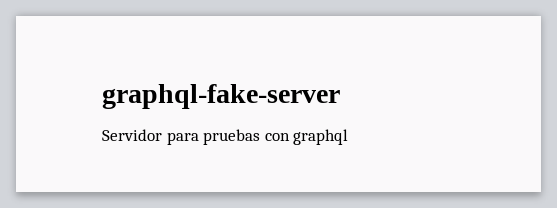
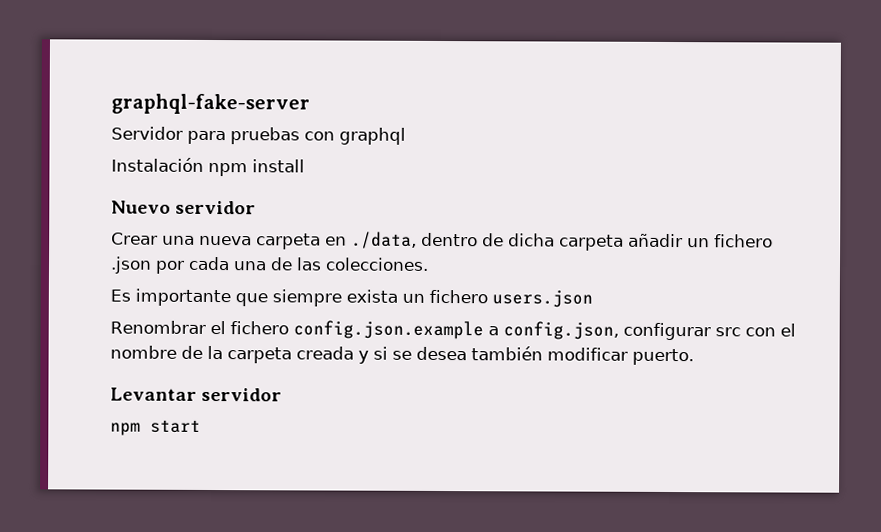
+ Instalación npm install
+ Nuevo servidor
+ Crear una nueva carpeta en ./data, dentro de dicha carpeta añadir un fichero .json por cada una de las colecciones.
+ Es importante que siempre exista un fichero users.json
+ Renombrar el fichero config.json.example a config.json, configurar src con el nombre de la carpeta creada y si se desea también modificar puerto.
+ Levantar servidor
+ npm start

